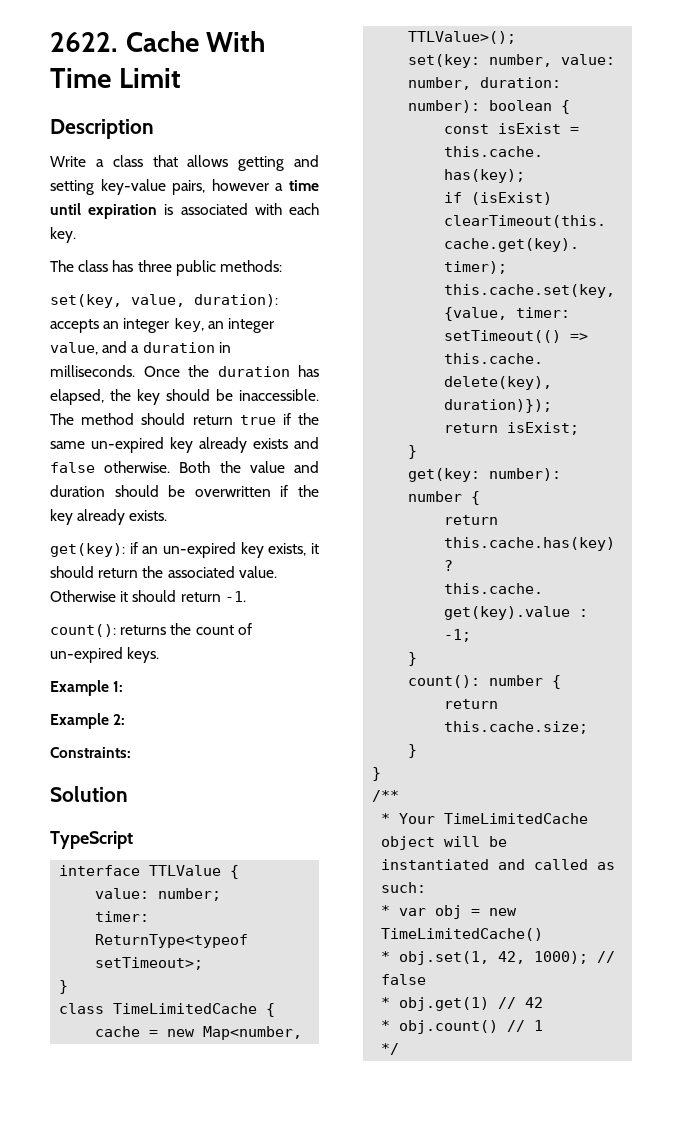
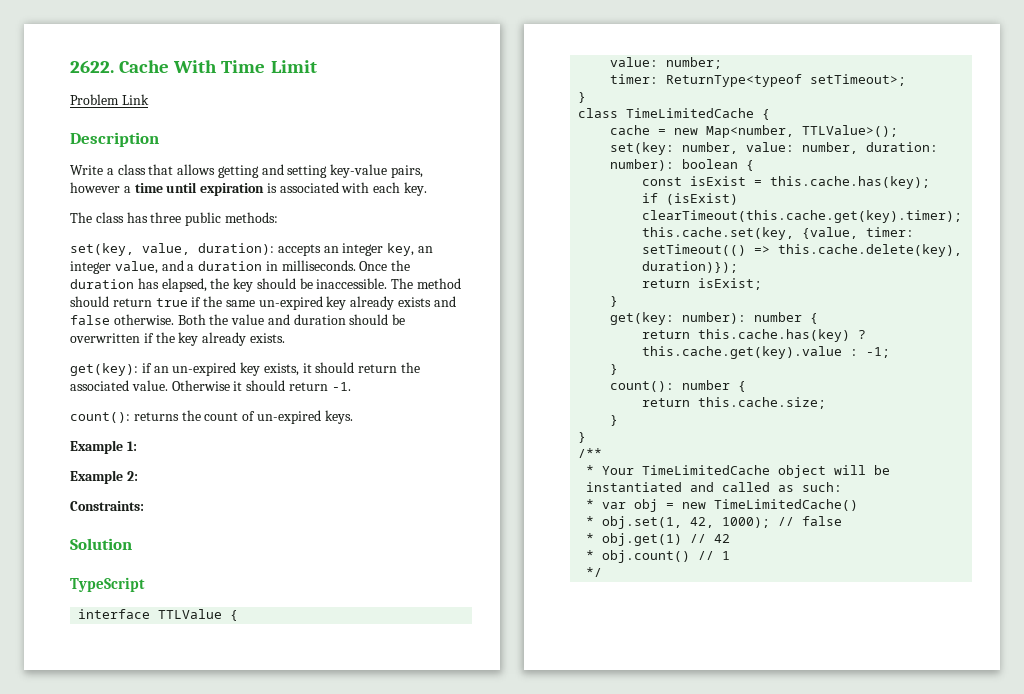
+ Problem Link

